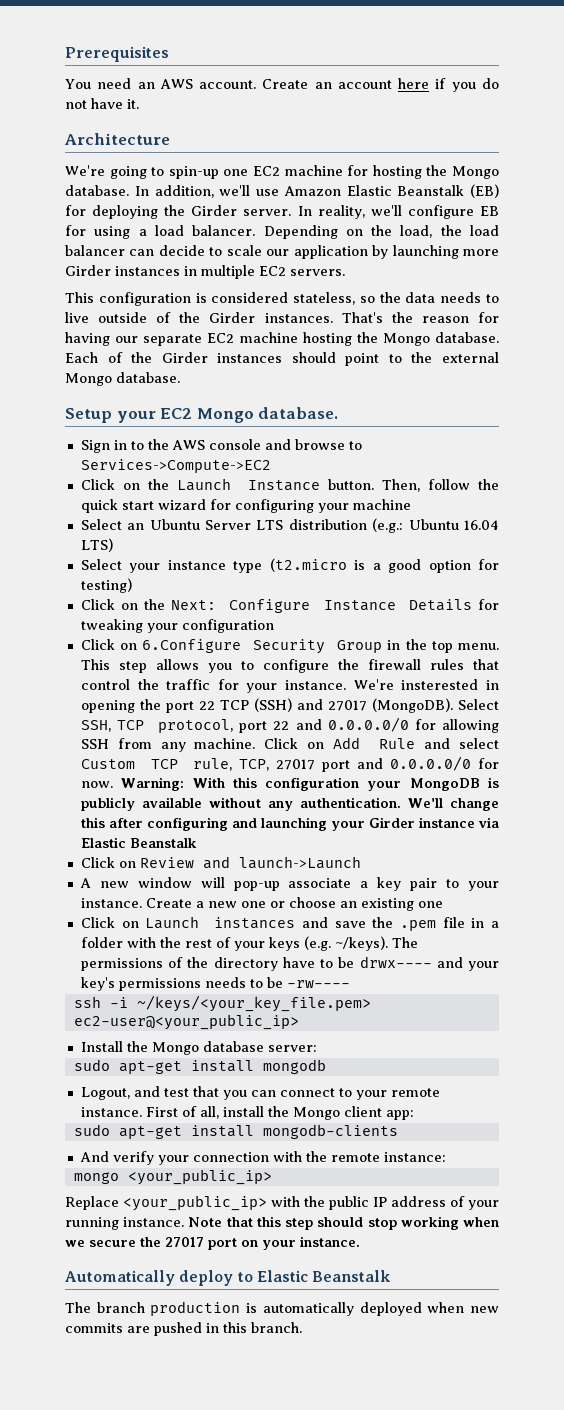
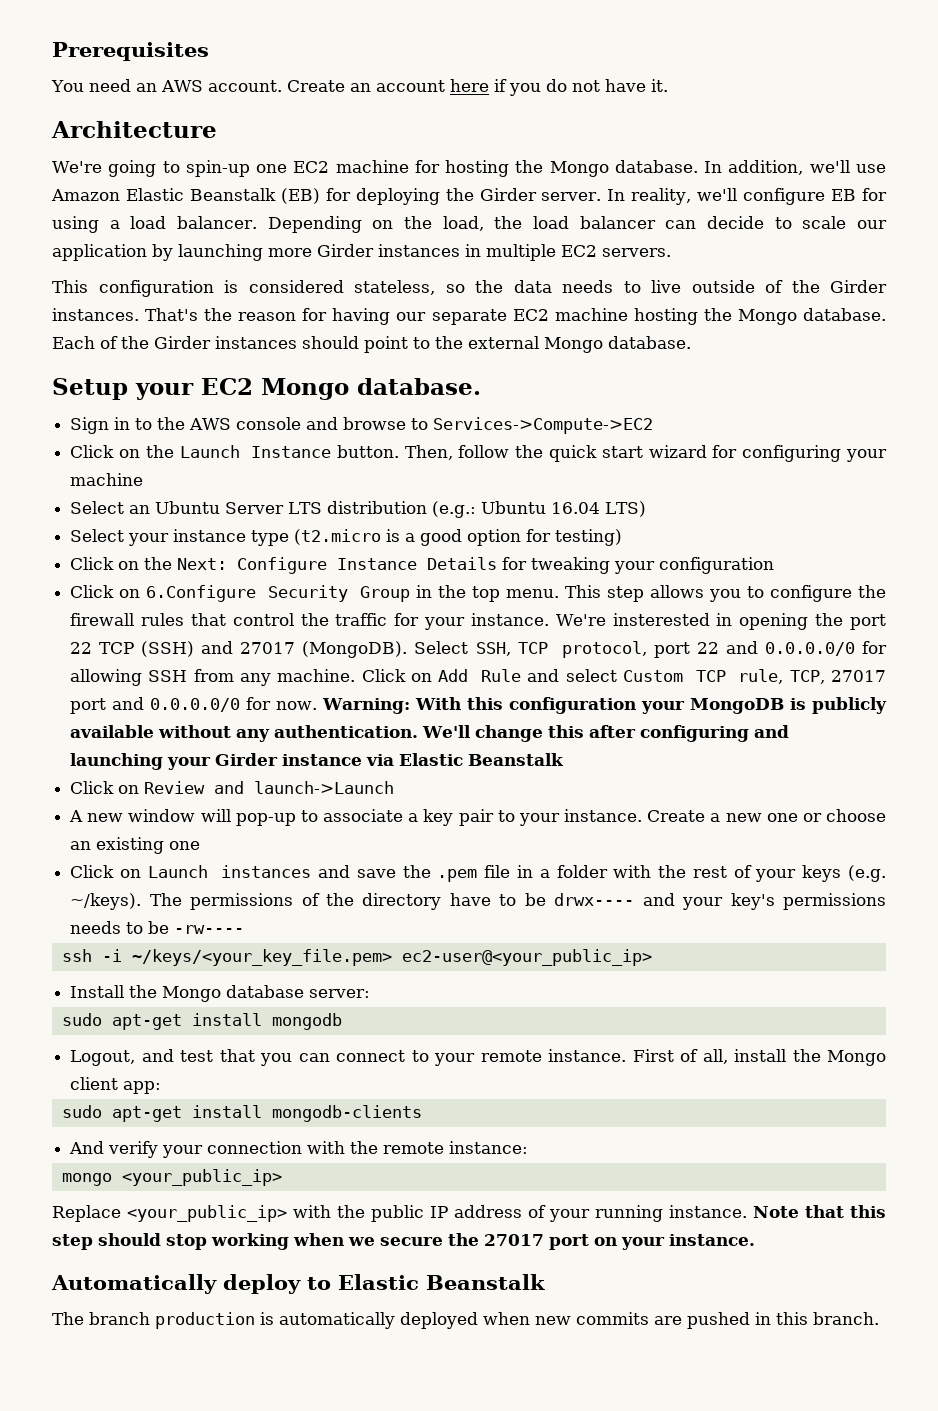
- A new window will pop-up associate a key pair to your instance.
+ A new window will pop-up to associate a key pair to your instance.

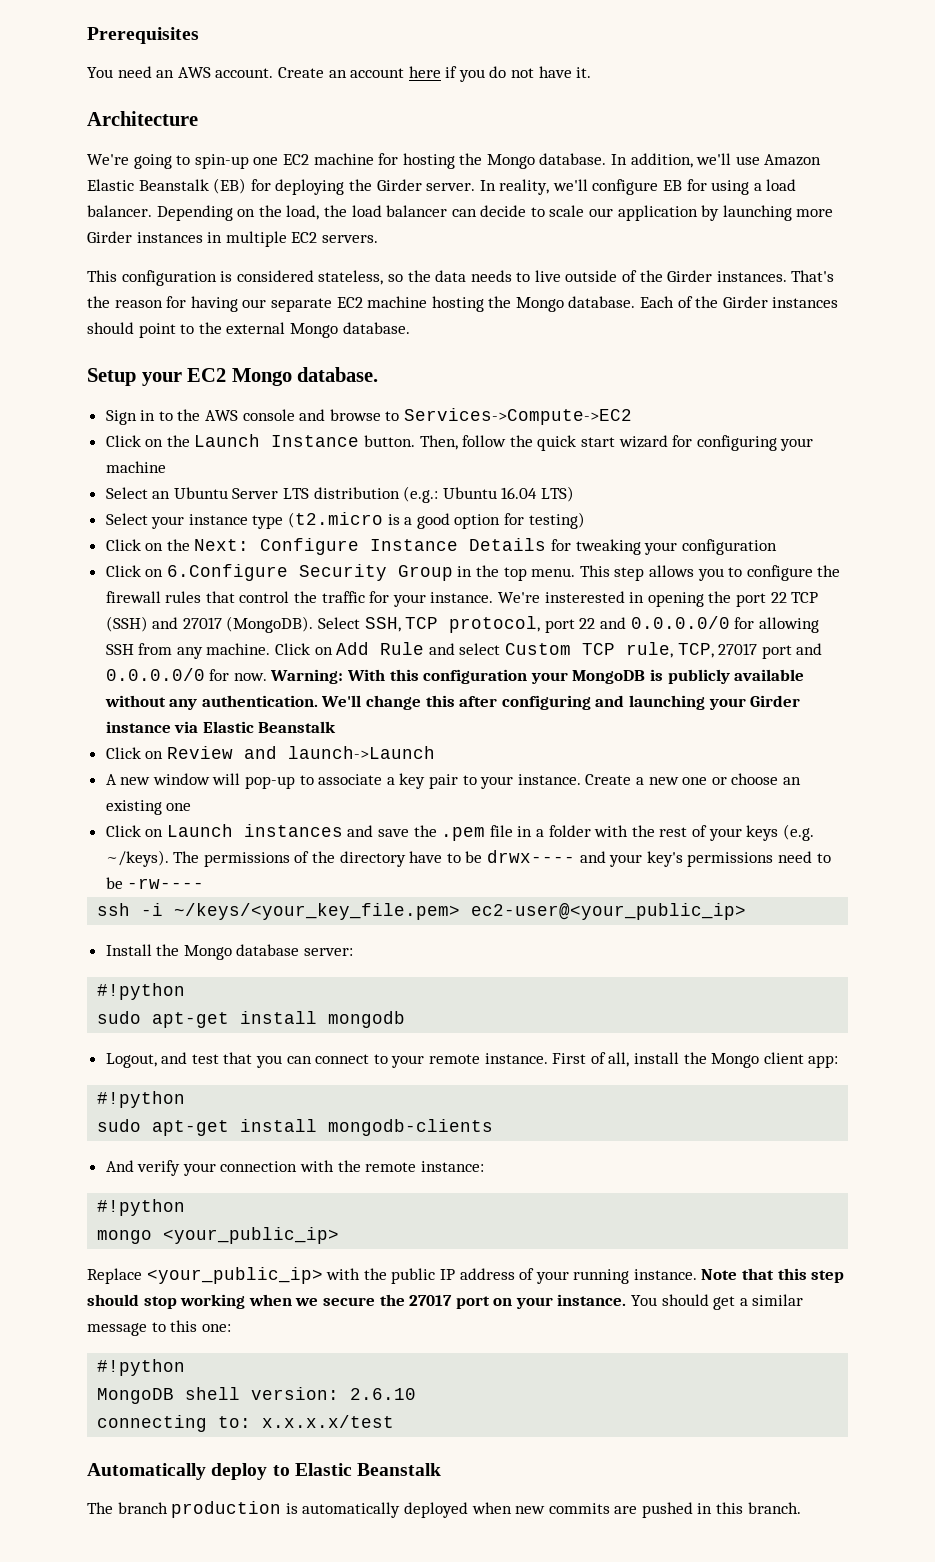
- The permissions of the directory have to be drwx---- and your key's permissions needs to be -rw----
+ The permissions of the directory have to be drwx---- and your key's permissions need to be -rw----
  Install the Mongo database server:
+ #!python
  First of all, install the Mongo client app:
+ #!python
  And verify your connection with the remote instance:
+ #!python
+ You should get a similar message to this one:
+ #!python
+ MongoDB shell version: 2.6.10
+ connecting to: x.x.x.x/test

